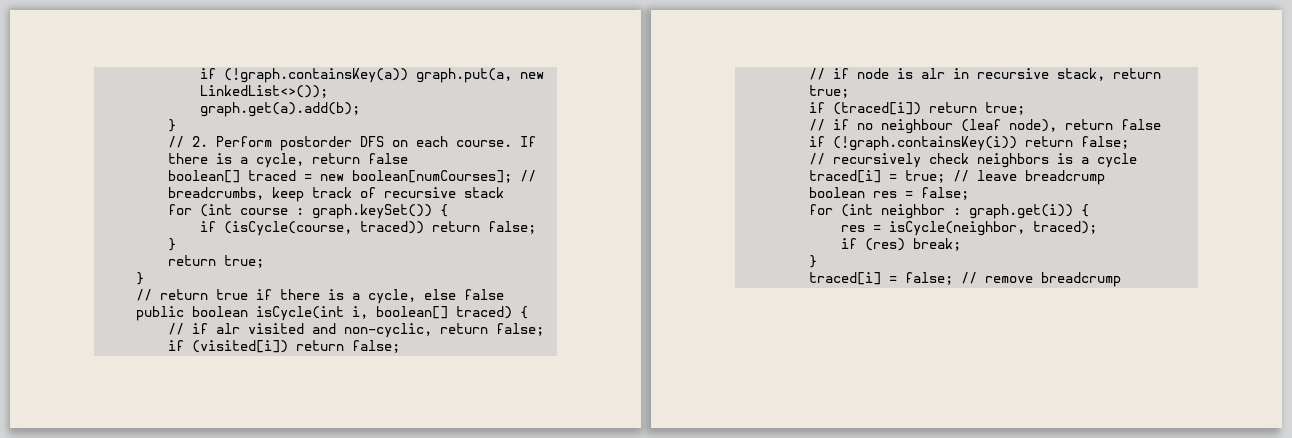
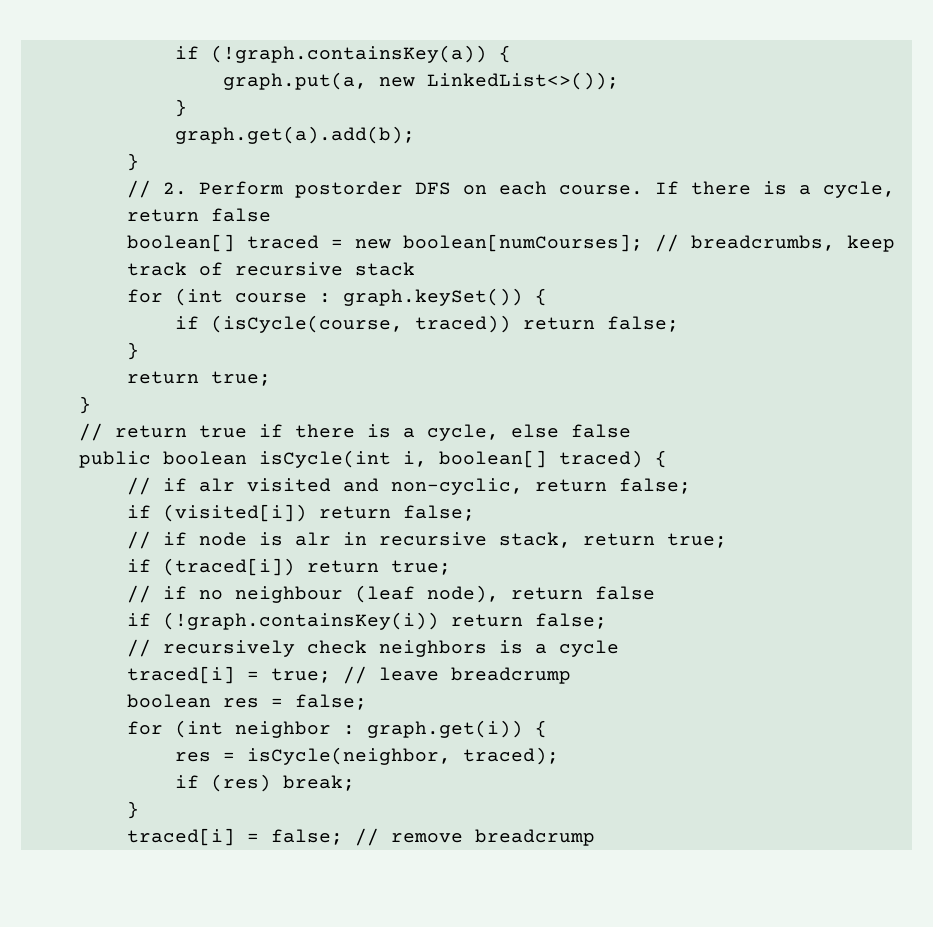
- if (!graph.containsKey(a)) graph.put(a, new LinkedList<>());
+ if (!graph.containsKey(a)) {
+ graph.put(a, new LinkedList<>());
+ }

